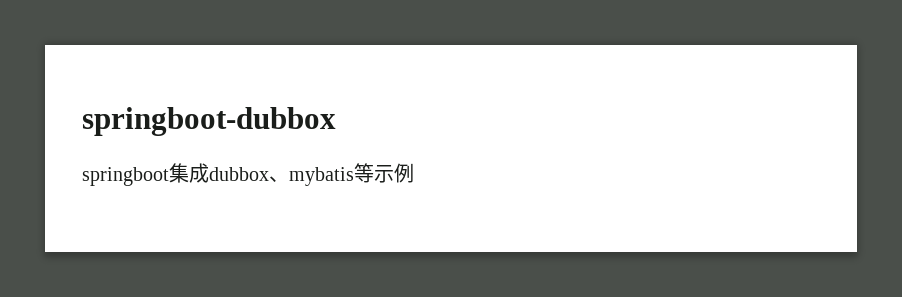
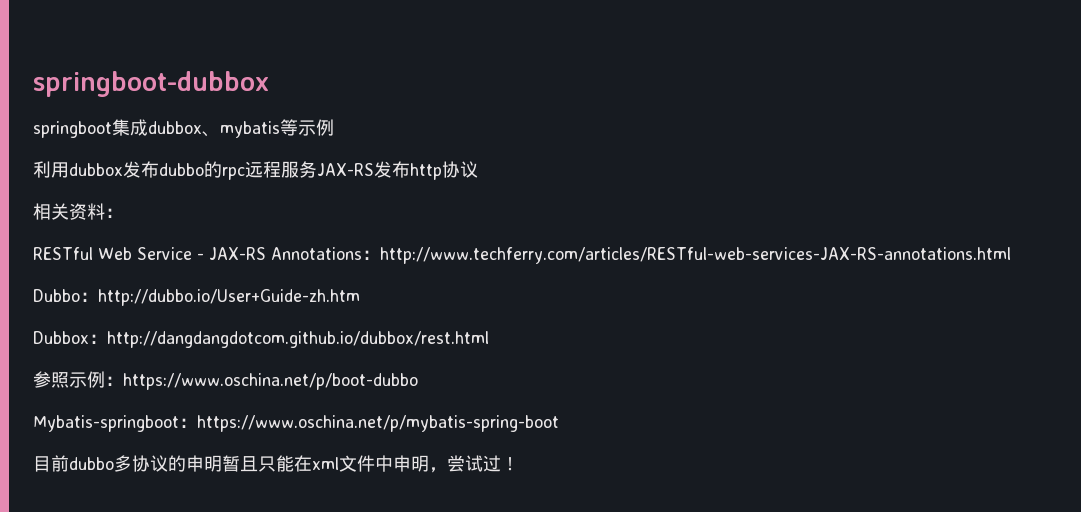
+ 利用dubbox发布dubbo的rpc远程服务JAX-RS发布http协议
+ 相关资料：
+ RESTful Web Service - JAX-RS Annotations：http://www.techferry.com/articles/RESTful-web-services-JAX-RS-annotations.html
+ Dubbo：http://dubbo.io/User+Guide-zh.htm
+ Dubbox：http://dangdangdotcom.github.io/dubbox/rest.html
+ 参照示例：https://www.oschina.net/p/boot-dubbo
+ Mybatis-springboot：https://www.oschina.net/p/mybatis-spring-boot
+ 目前dubbo多协议的申明暂且只能在xml文件中申明，尝试过！

